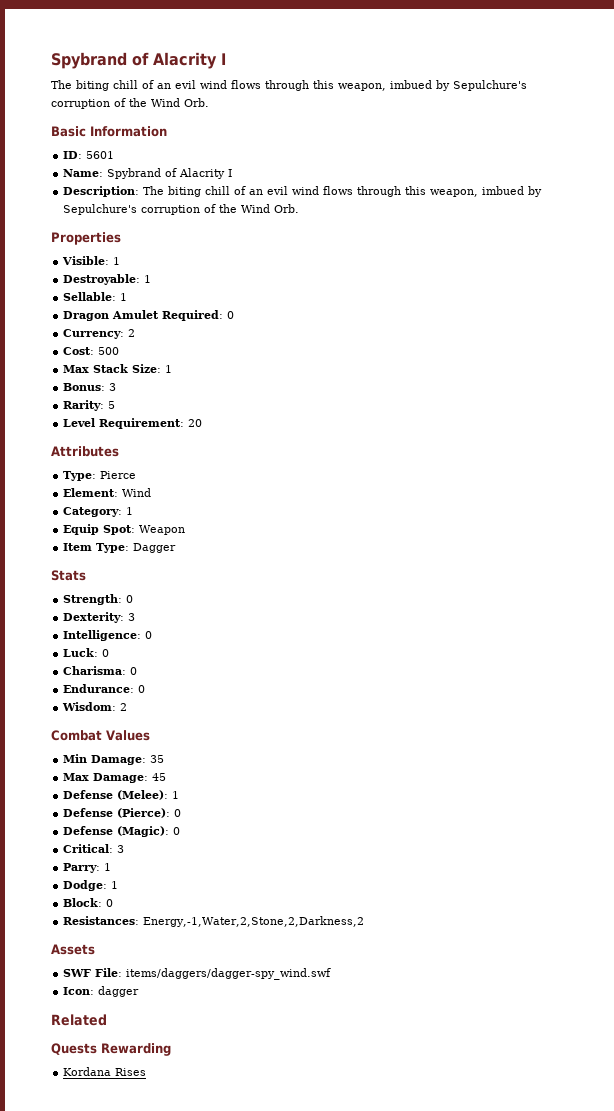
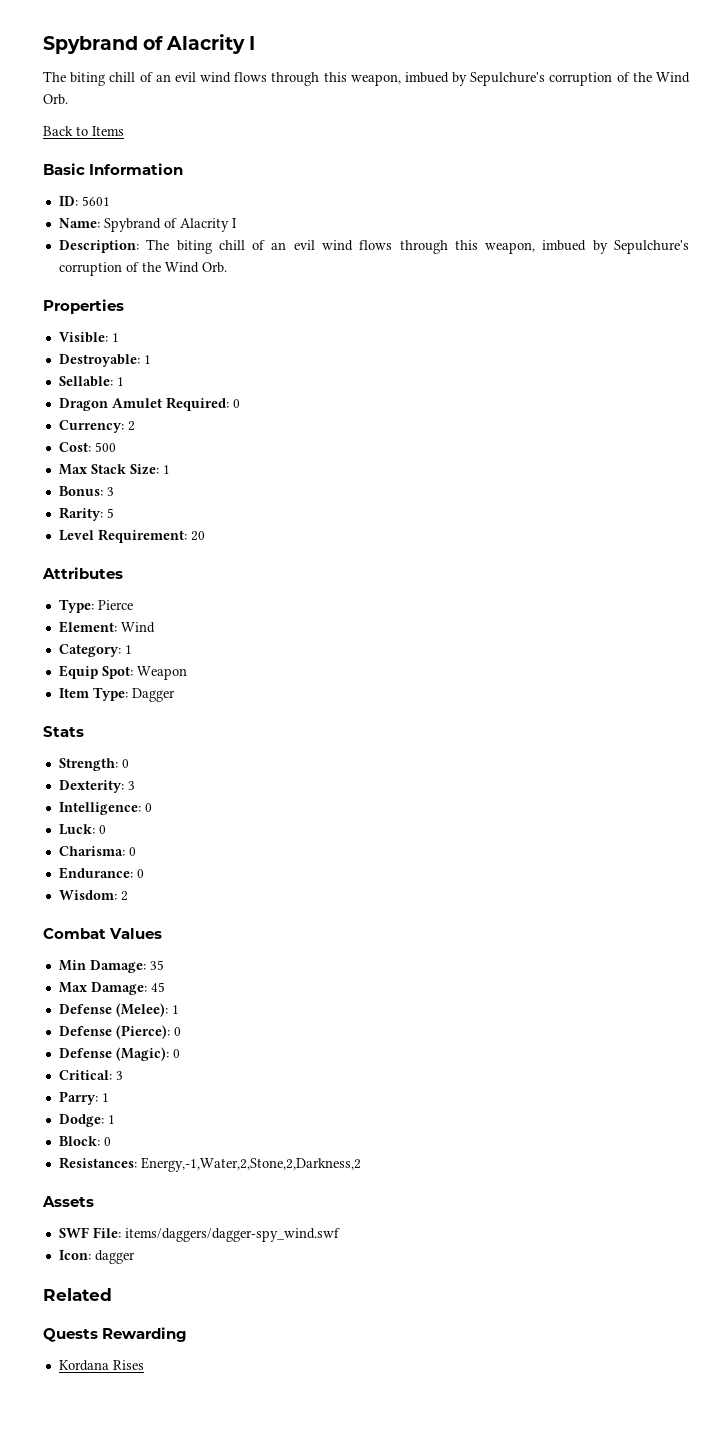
+ Back to Items

